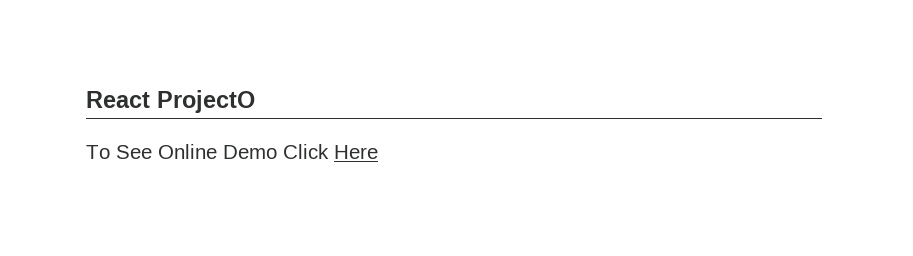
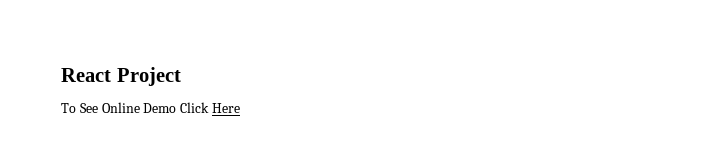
- React ProjectO
+ React Project

